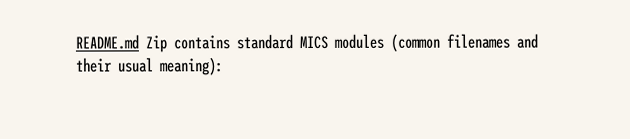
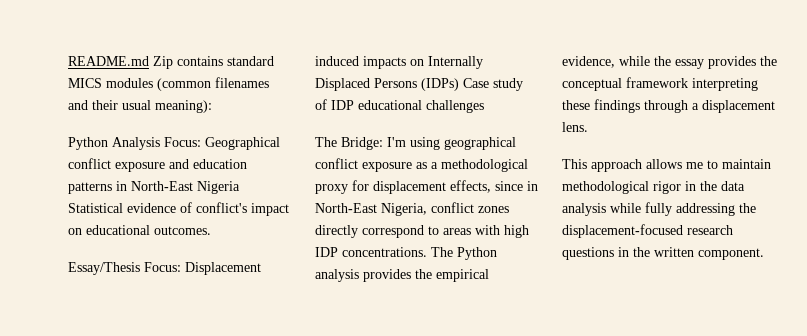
+ Python Analysis Focus: Geographical conflict exposure and education patterns in North-East Nigeria Statistical evidence of conflict's impact on educational outcomes.
+ Essay/Thesis Focus: Displacement induced impacts on Internally Displaced Persons (IDPs) Case study of IDP educational challenges
+ The Bridge: I'm using geographical conflict exposure as a methodological proxy for displacement effects, since in North-East Nigeria, conflict zones directly correspond to areas with high IDP concentrations. The Python analysis provides the empirical evidence, while the essay provides the conceptual framework interpreting these findings through a displacement lens.
+ This approach allows me to maintain methodological rigor in the data analysis while fully addressing the displacement-focused research questions in the written component.

